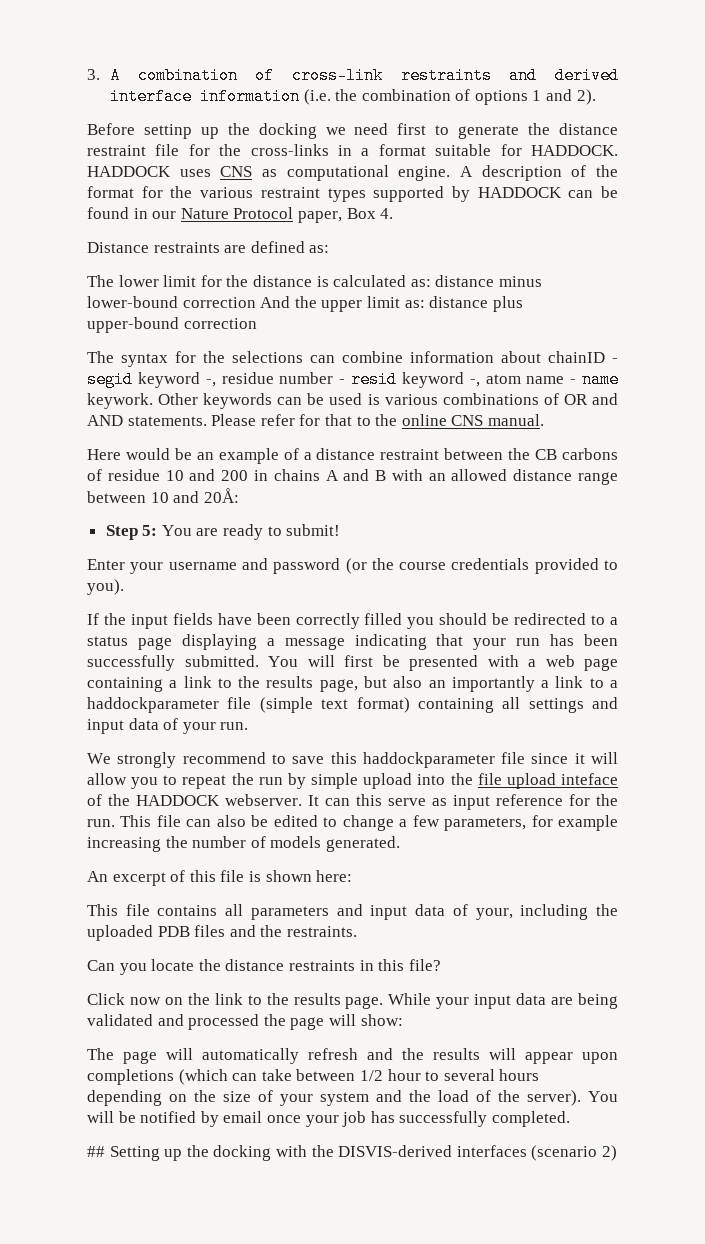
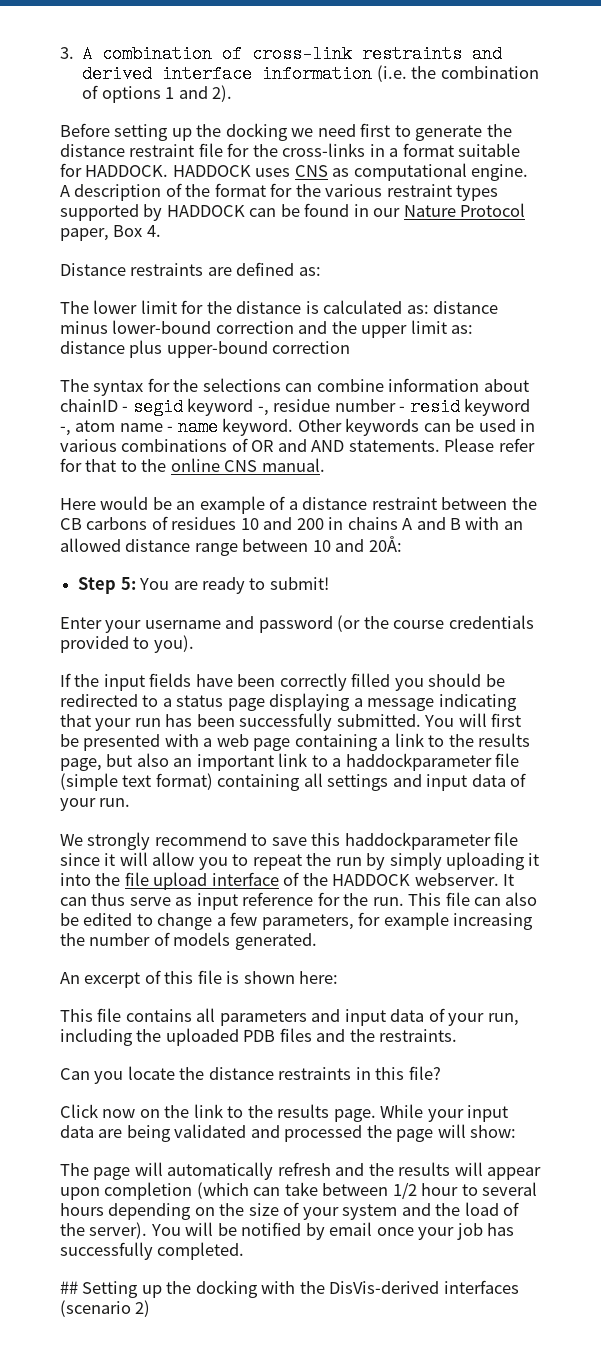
- Before settinp up the docking we need first to generate the distance restraint file for the cross-links in a format suitable for HADDOCK.
+ Before setting up the docking we need first to generate the distance restraint file for the cross-links in a format suitable for HADDOCK.
- The lower limit for the distance is calculated as: distance minus lower-bound correction And the upper limit as: distance plus upper-bound correction
+ The lower limit for the distance is calculated as: distance minus lower-bound correction and the upper limit as: distance plus upper-bound correction
- The syntax for the selections can combine information about chainID - segid keyword -, residue number - resid keyword -, atom name - name keywork.
+ The syntax for the selections can combine information about chainID - segid keyword -, residue number - resid keyword -, atom name - name keyword.
- Other keywords can be used is various combinations of OR and AND statements.
+ Other keywords can be used in various combinations of OR and AND statements.
- Here would be an example of a distance restraint between the CB carbons of residue 10 and 200 in chains A and B with an allowed distance range between 10 and 20Å:
+ Here would be an example of a distance restraint between the CB carbons of residues 10 and 200 in chains A and B with an allowed distance range between 10 and 20Å:
- You will first be presented with a web page containing a link to the results page, but also an importantly a link to a haddockparameter file (simple text format) containing all settings and input data of your run.
+ You will first be presented with a web page containing a link to the results page, but also an important link to a haddockparameter file (simple text format) containing all settings and input data of your run.
- We strongly recommend to save this haddockparameter file since it will allow you to repeat the run by simple upload into the file upload inteface of the HADDOCK webserver.
+ We strongly recommend to save this haddockparameter file since it will allow you to repeat the run by simply uploading it into the file upload interface of the HADDOCK webserver.
- It can this serve as input reference for the run.
+ It can thus serve as input reference for the run.
- This file contains all parameters and input data of your, including the uploaded PDB files and the restraints.
+ This file contains all parameters and input data of your run, including the uploaded PDB files and the restraints.
- The page will automatically refresh and the results will appear upon completions (which can take between 1/2 hour to several hours depending on the size of your system and the load of the server).
+ The page will automatically refresh and the results will appear upon completion (which can take between 1/2 hour to several hours depending on the size of your system and the load of the server).
- ## Setting up the docking with the DISVIS-derived interfaces (scenario 2)
+ ## Setting up the docking with the DisVis-derived interfaces (scenario 2)

